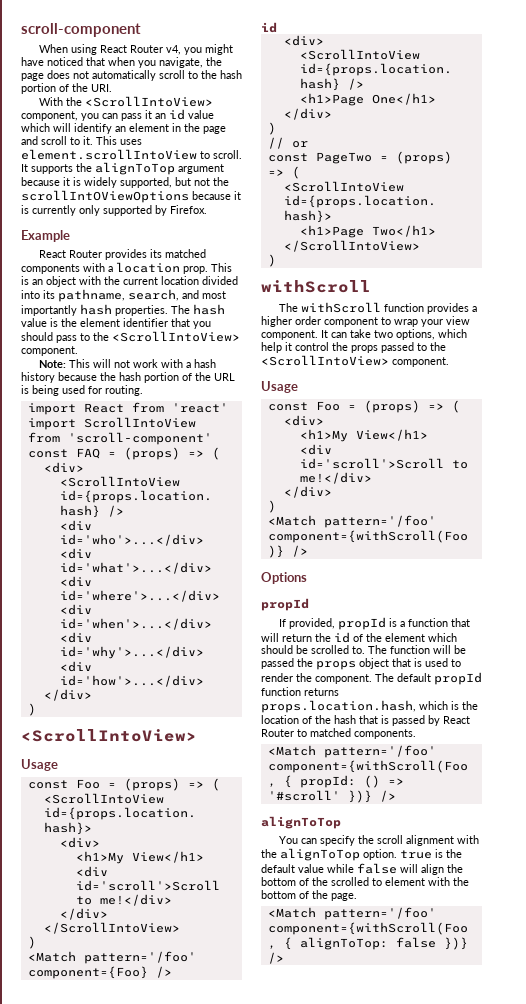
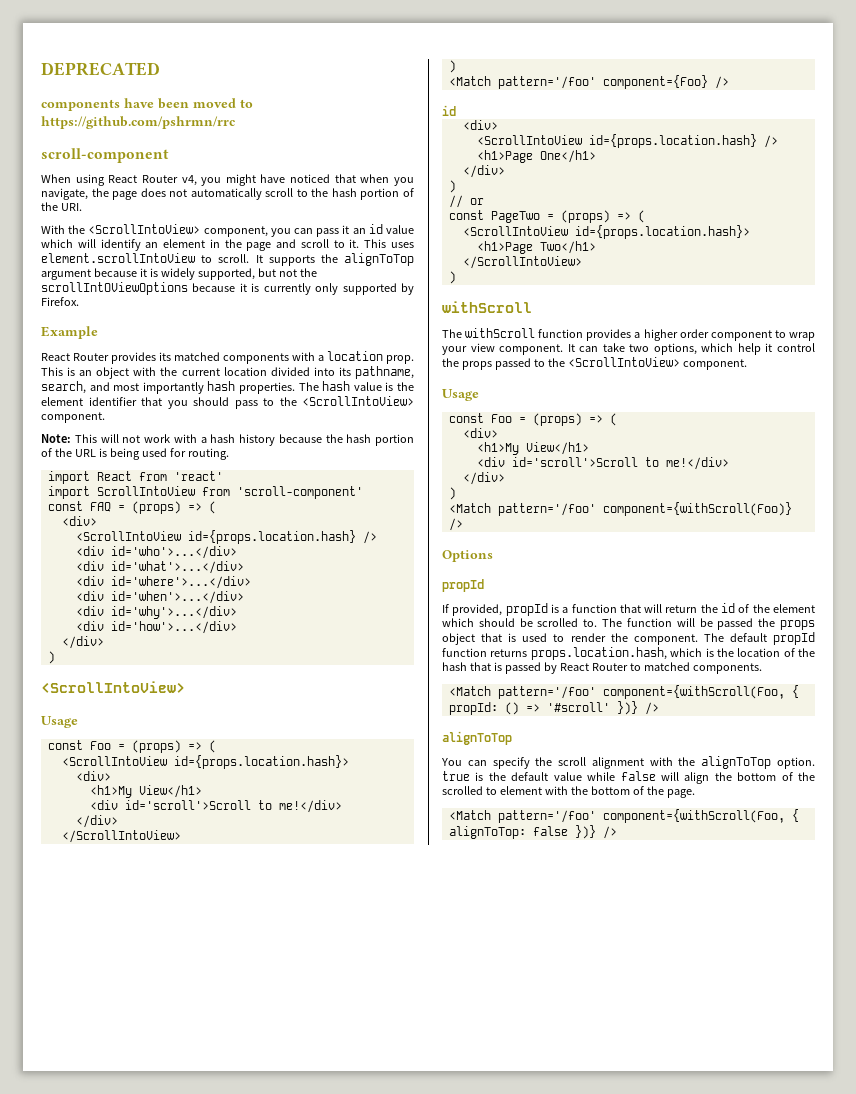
+ DEPRECATED
+ components have been moved to https://github.com/pshrmn/rrc

